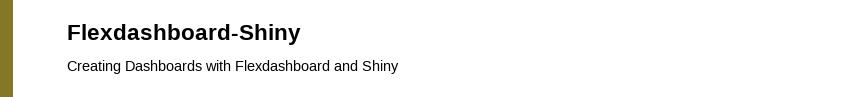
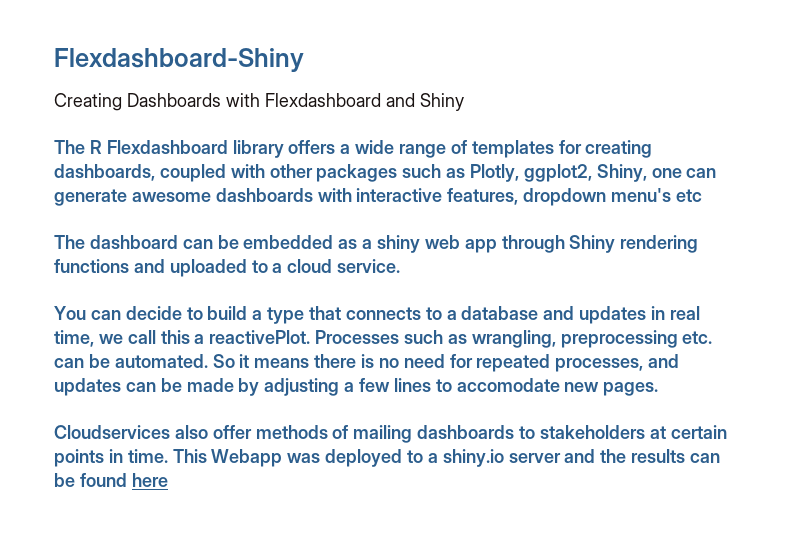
+ The R Flexdashboard library offers a wide range of templates for creating dashboards, coupled with other packages such as Plotly, ggplot2, Shiny, one can generate awesome dashboards with interactive features, dropdown menu's etc
+ The dashboard can be embedded as a shiny web app through Shiny rendering functions and uploaded to a cloud service.
+ You can decide to build a type that connects to a database and updates in real time, we call this a reactivePlot. Processes such as wrangling, preprocessing etc. can be automated. So it means there is no need for repeated processes, and updates can be made by adjusting a few lines to accomodate new pages.
+ Cloudservices also offer methods of mailing dashboards to stakeholders at certain points in time. This Webapp was deployed to a shiny.io server and the results can be found here

